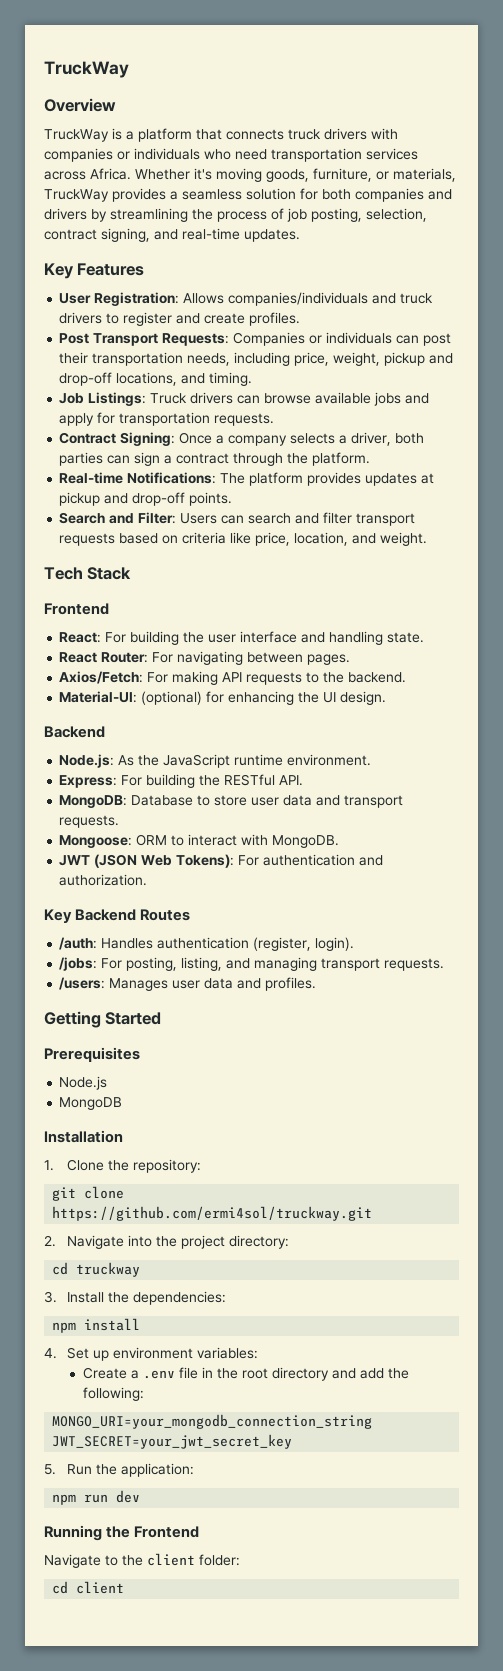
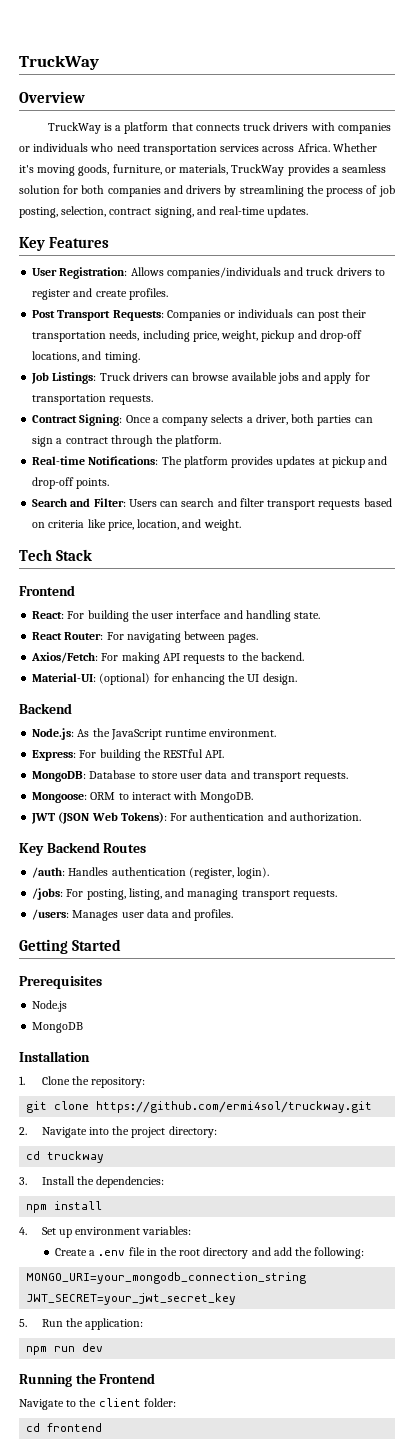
- cd client
+ cd frontend

